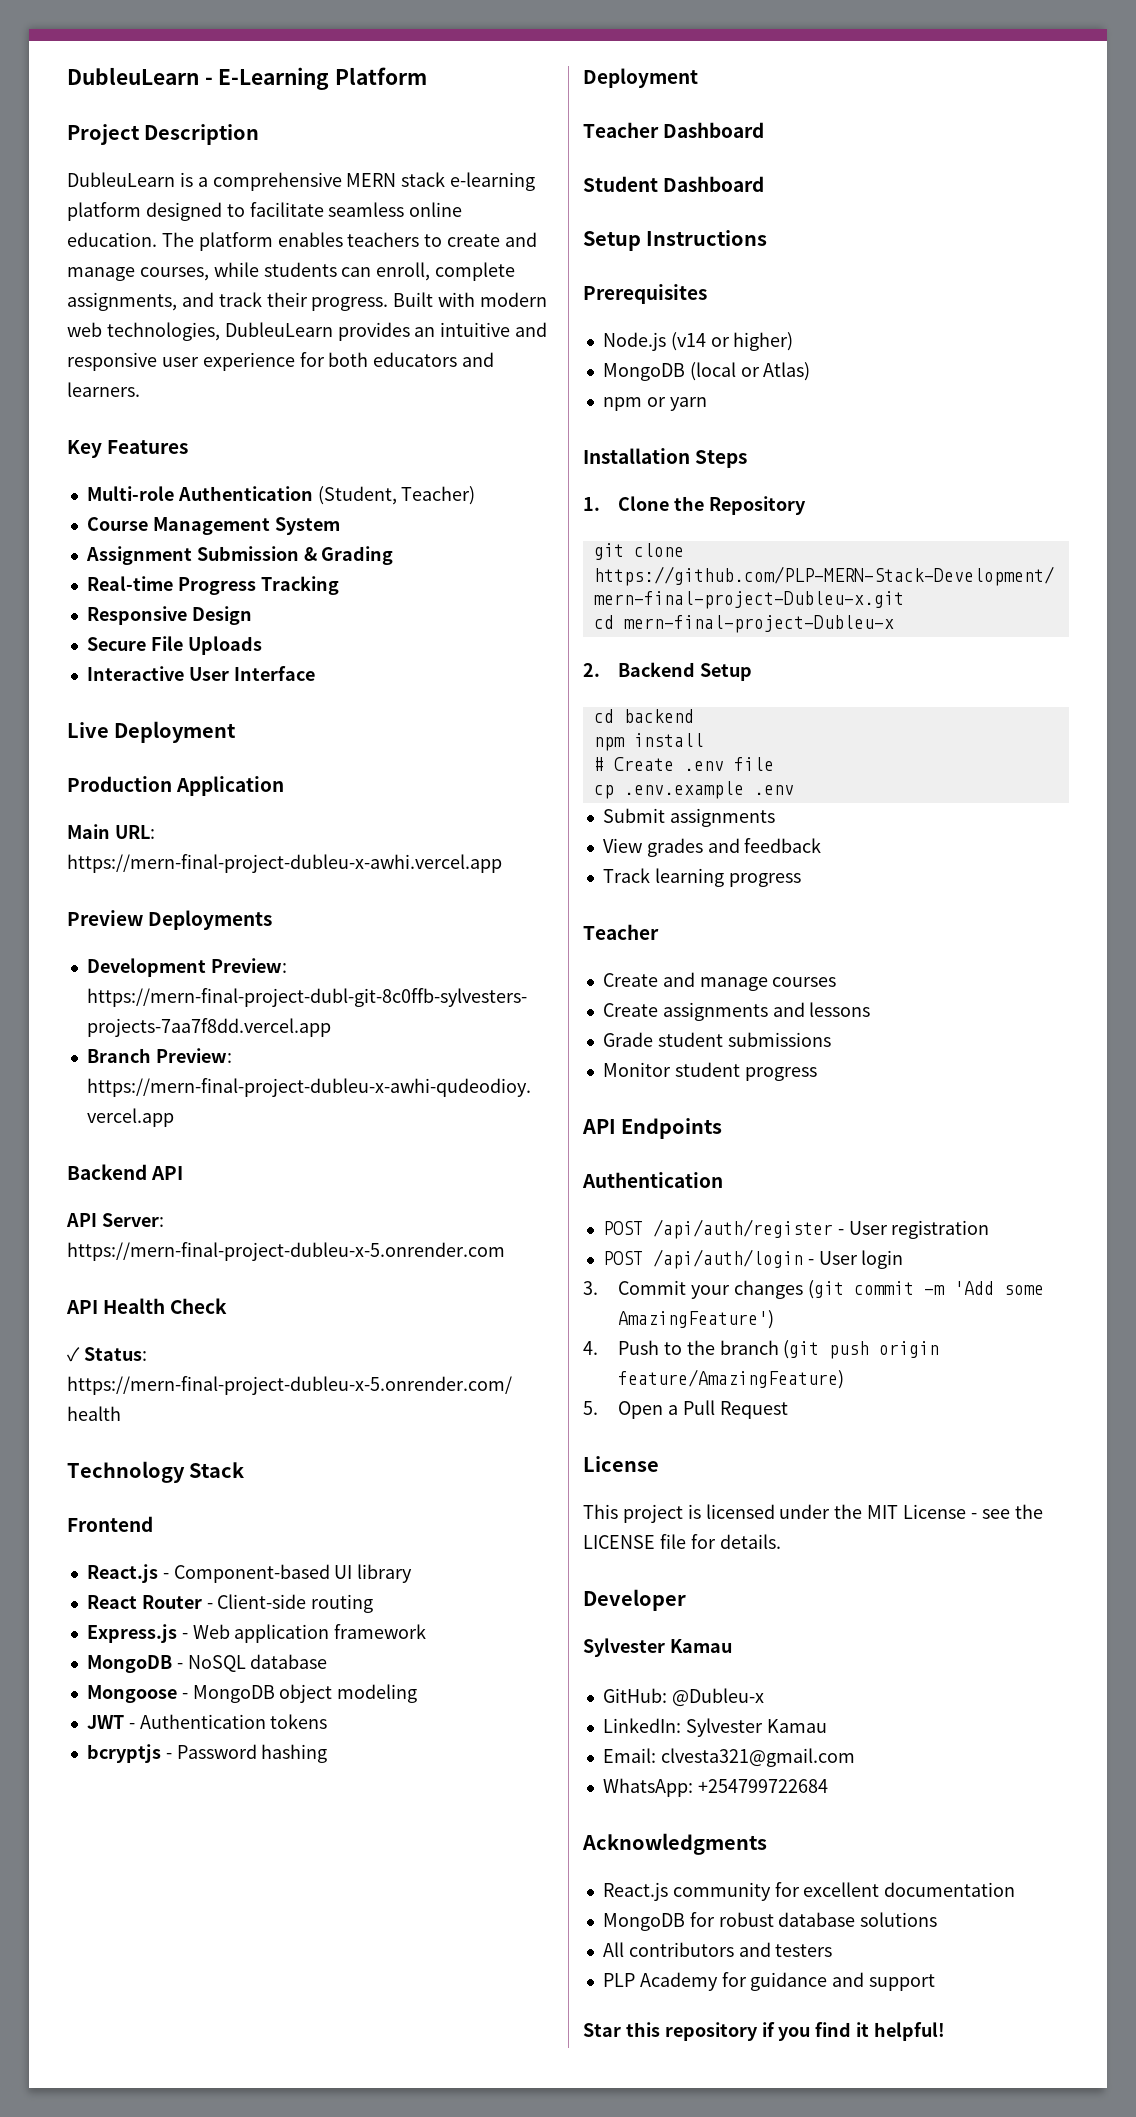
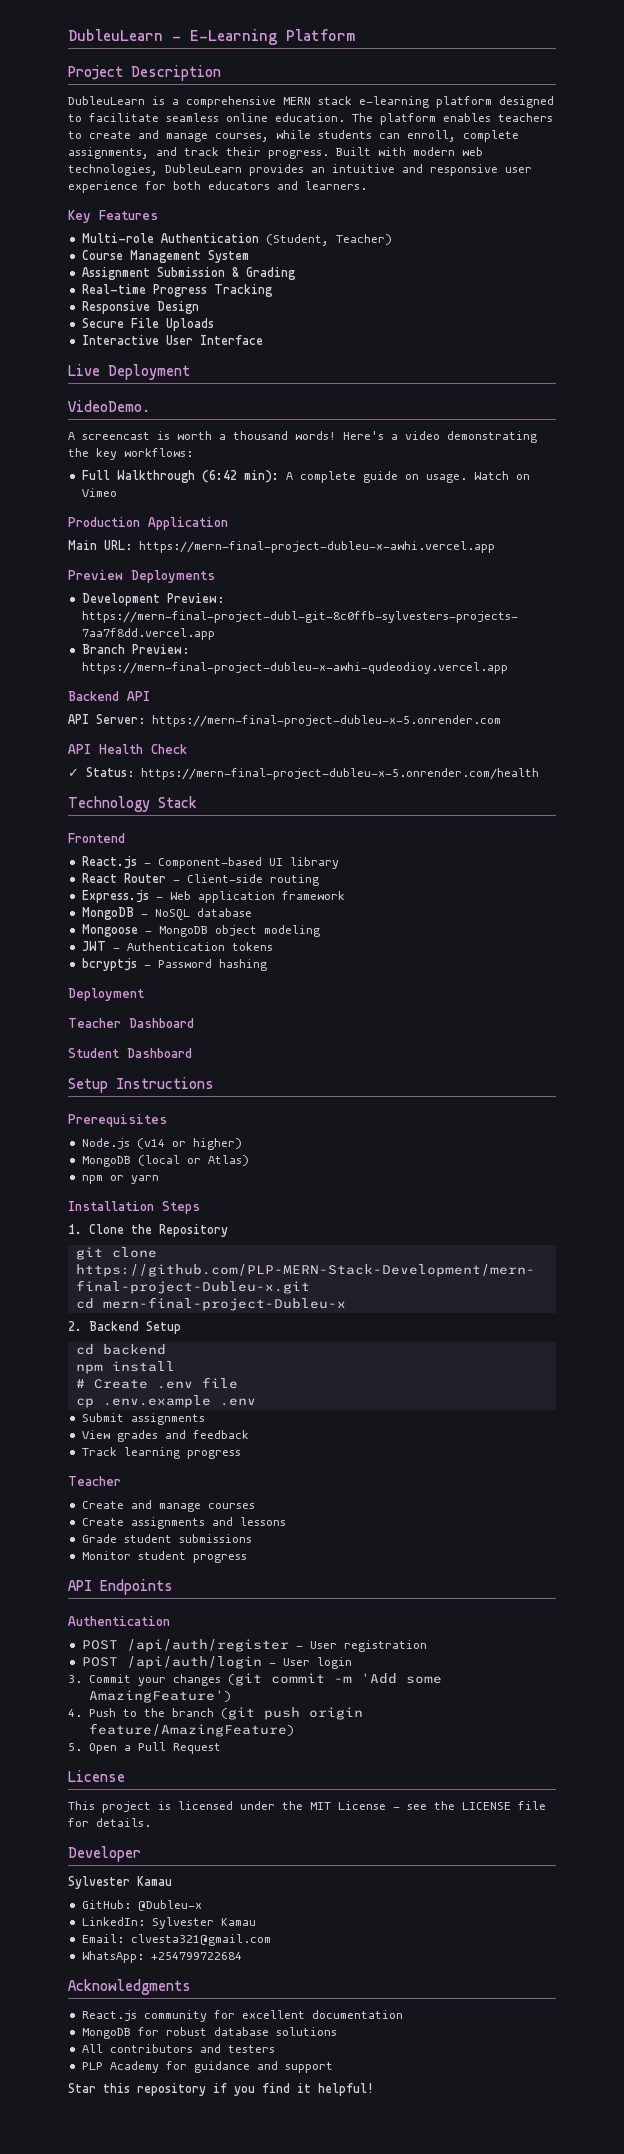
+ VideoDemo.
+ A screencast is worth a thousand words! Here's a video demonstrating the key workflows:
+ Full Walkthrough (6:42 min): A complete guide on usage. Watch on Vimeo

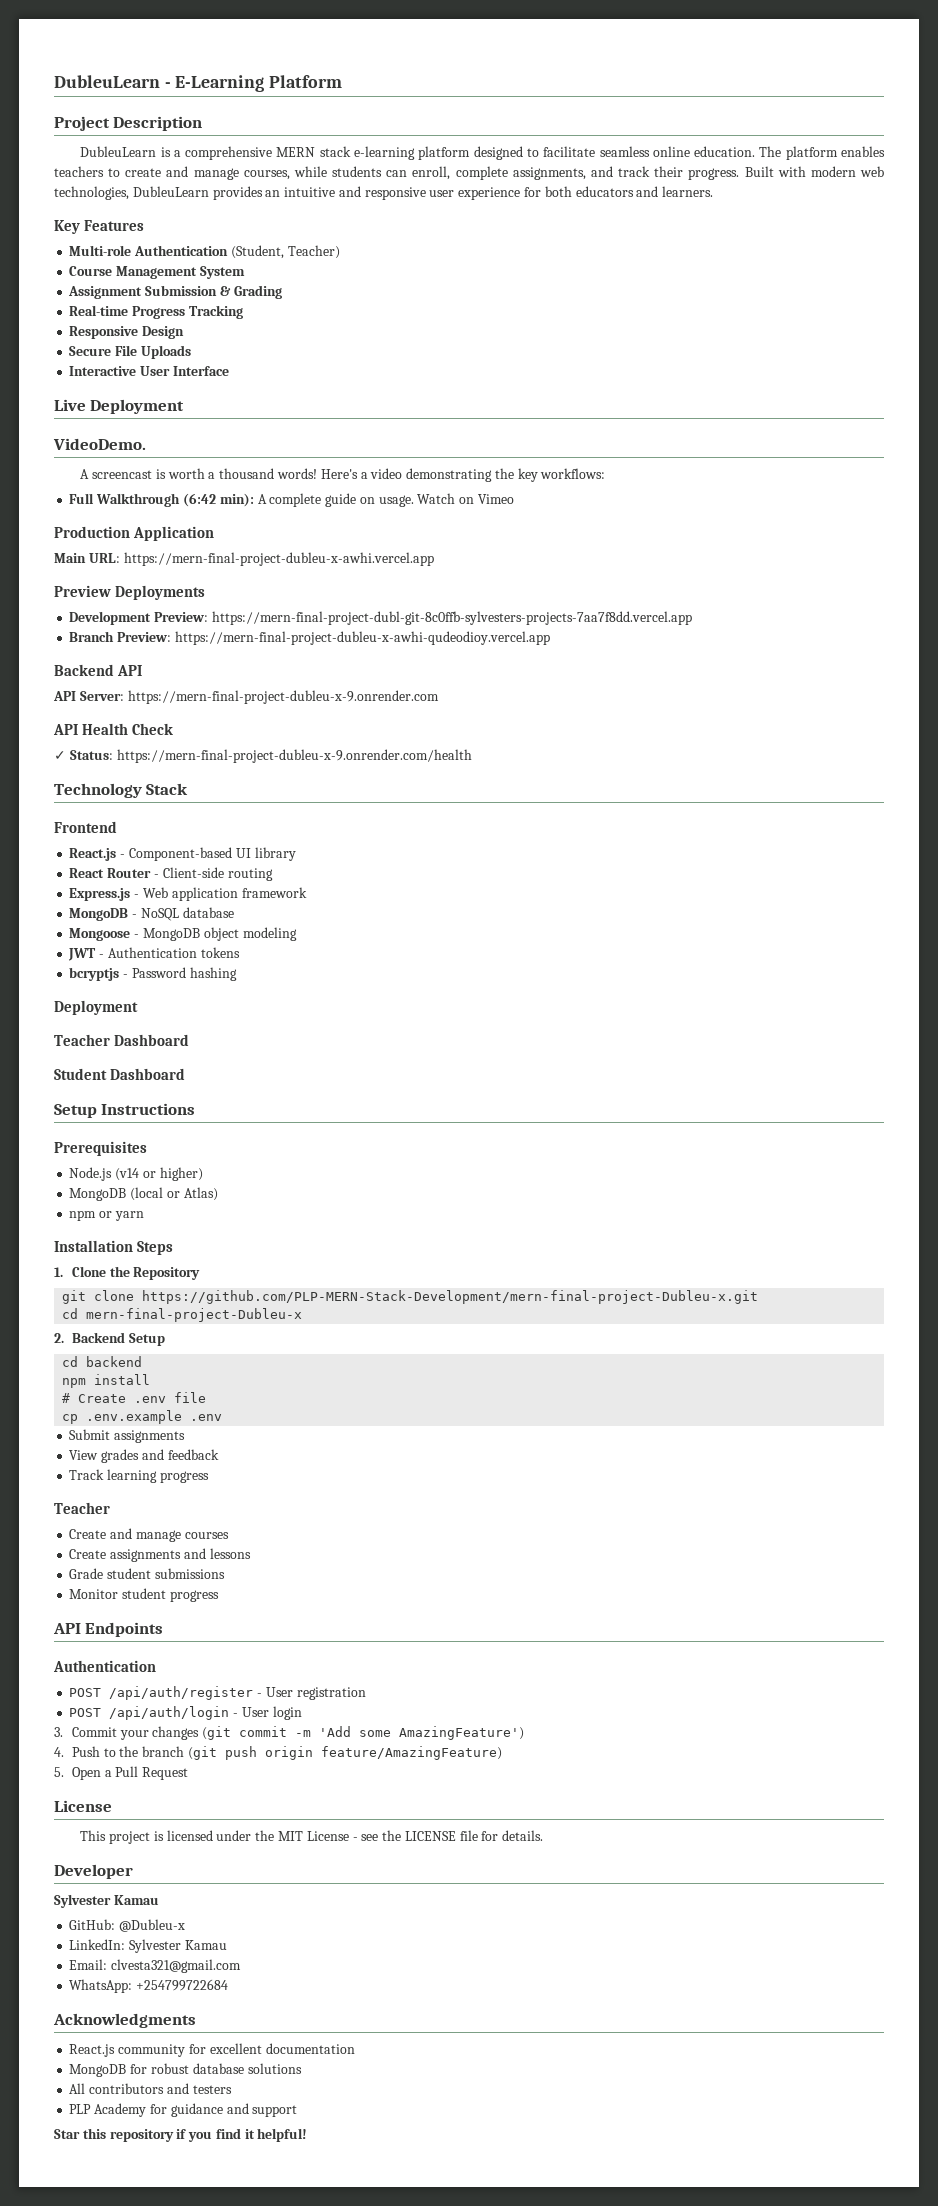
- API Server: https://mern-final-project-dubleu-x-5.onrender.com
+ API Server: https://mern-final-project-dubleu-x-9.onrender.com
- ✓ Status: https://mern-final-project-dubleu-x-5.onrender.com/health
+ ✓ Status: https://mern-final-project-dubleu-x-9.onrender.com/health

